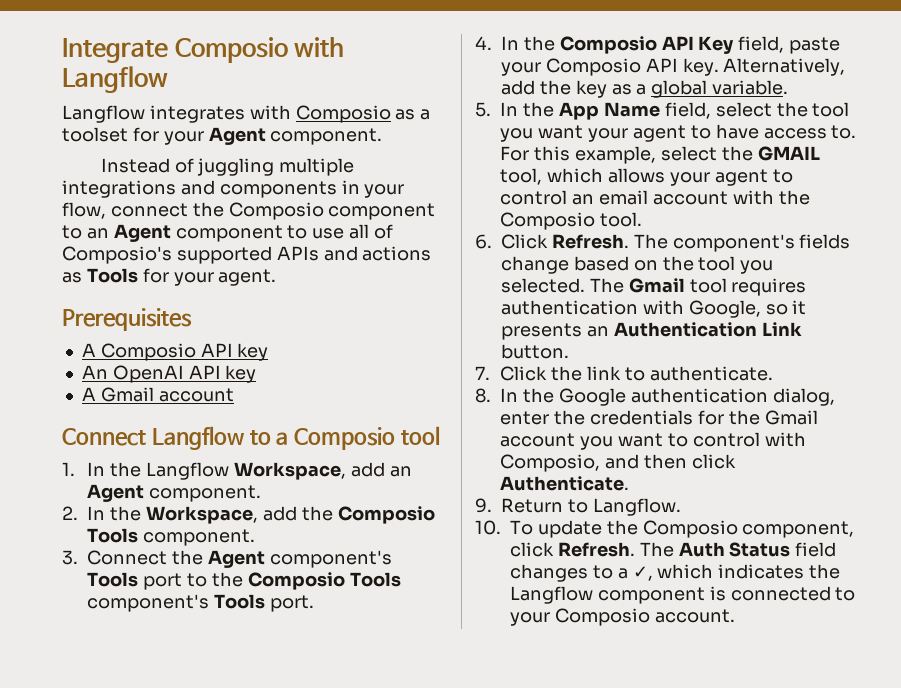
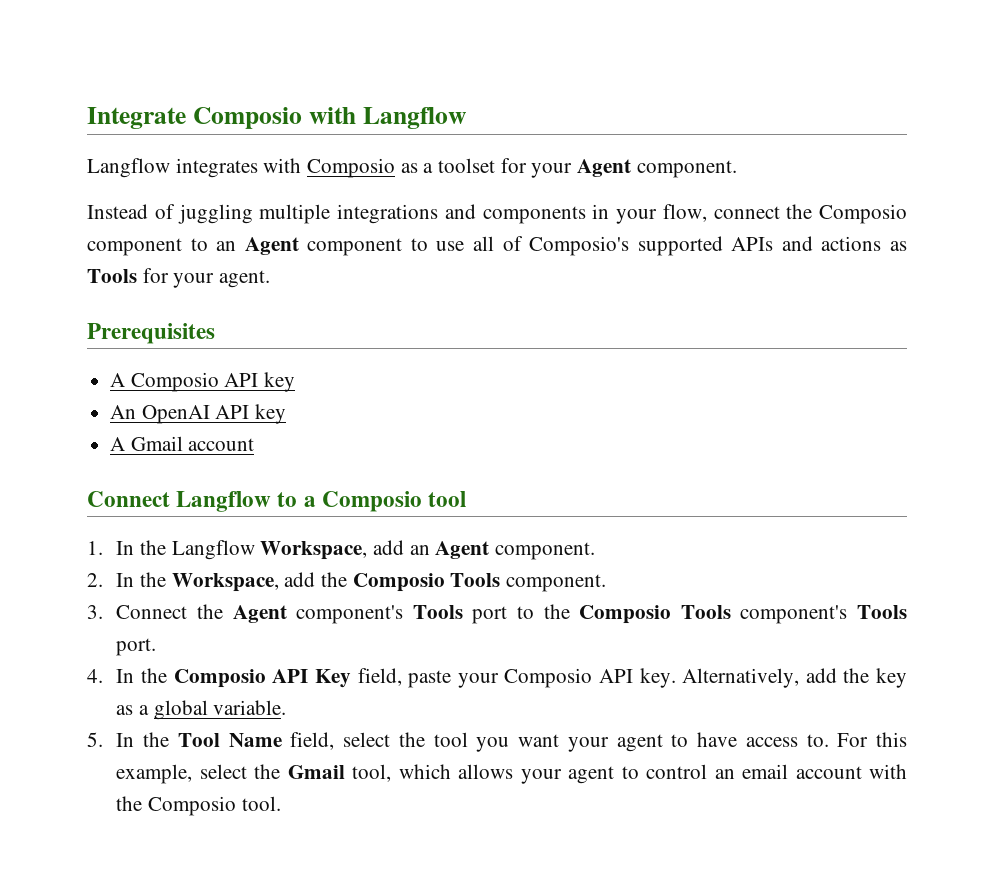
- 5. In the App Name field, select the tool you want your agent to have access to.
+ 5. In the Tool Name field, select the tool you want your agent to have access to.
- For this example, select the GMAIL tool, which allows your agent to control an email account with the Composio tool.
+ For this example, select the Gmail tool, which allows your agent to control an email account with the Composio tool.
- 6. Click Refresh. The component's fields change based on the tool you selected. The Gmail tool requires authentication with Google, so it presents an Authentication Link button.
- 7. Click the link to authenticate.
- 8. In the Google authentication dialog, enter the credentials for the Gmail account you want to control with Composio, and then click Authenticate.
- 9. Return to Langflow.
- 10. To update the Composio component, click Refresh. The Auth Status field changes to a ✓, which indicates the Langflow component is connected to your Composio account.

